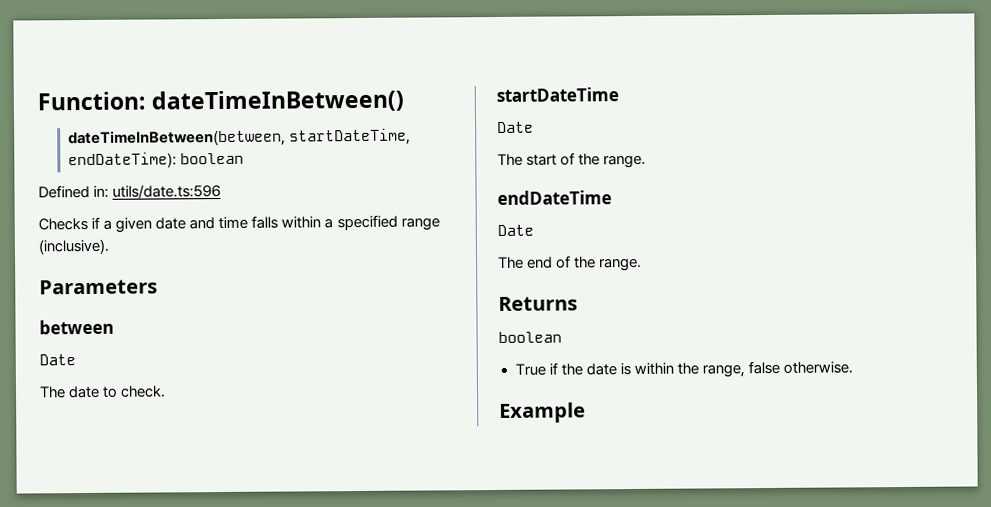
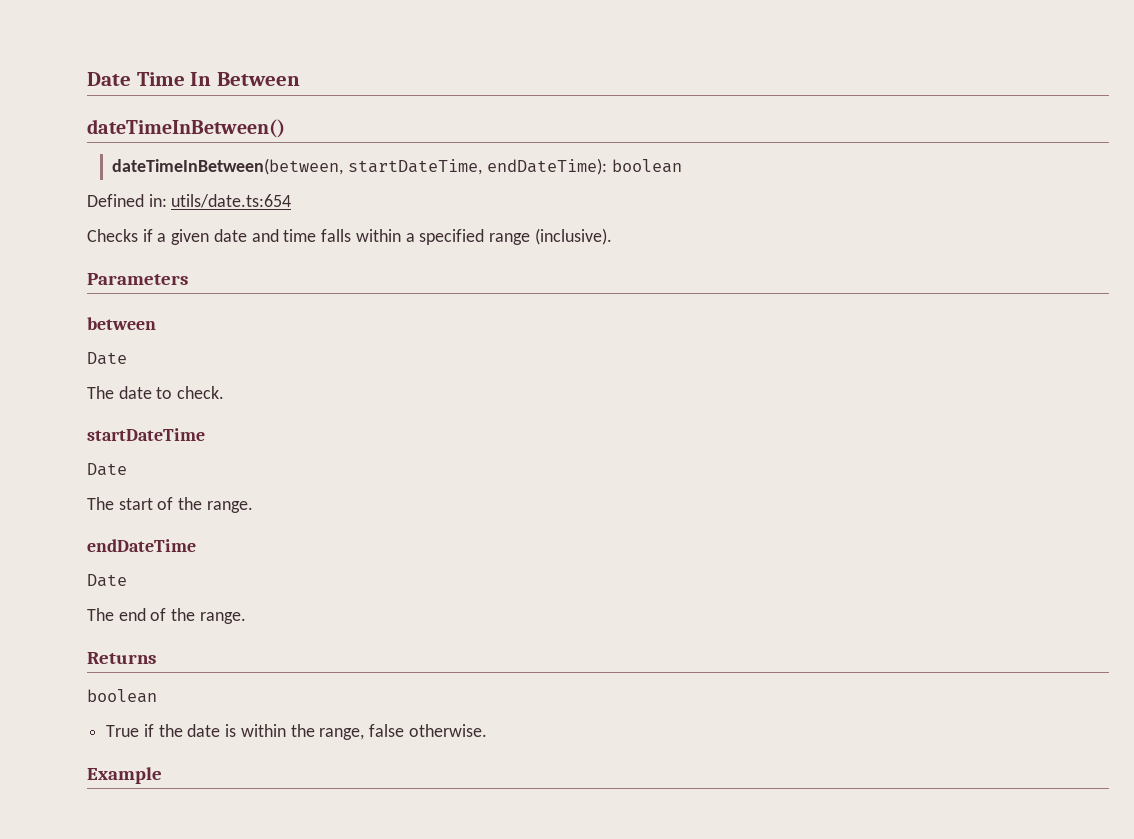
- Function: dateTimeInBetween()
+ Date Time In Between
+ dateTimeInBetween()
- Defined in: utils/date.ts:596
+ Defined in: utils/date.ts:654

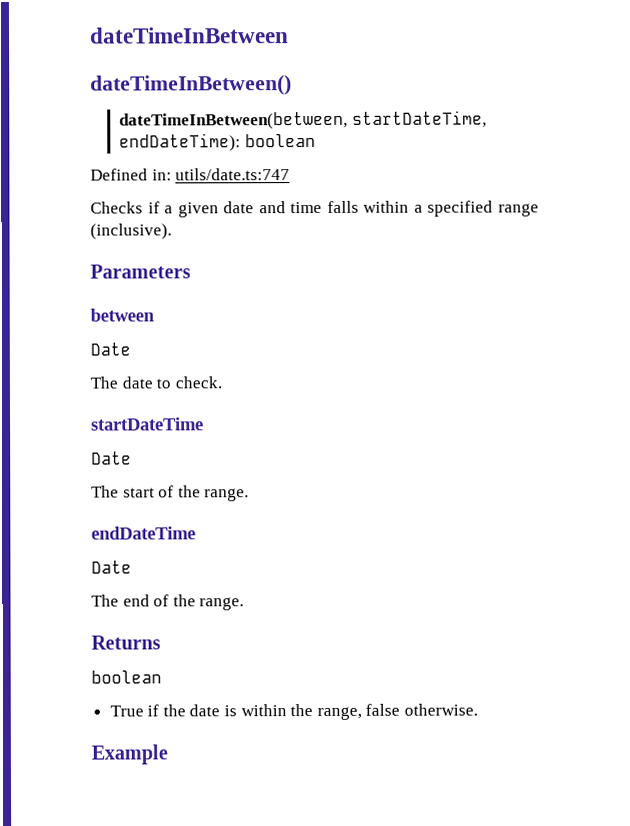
- Date Time In Between
+ dateTimeInBetween
- Defined in: utils/date.ts:654
+ Defined in: utils/date.ts:747

